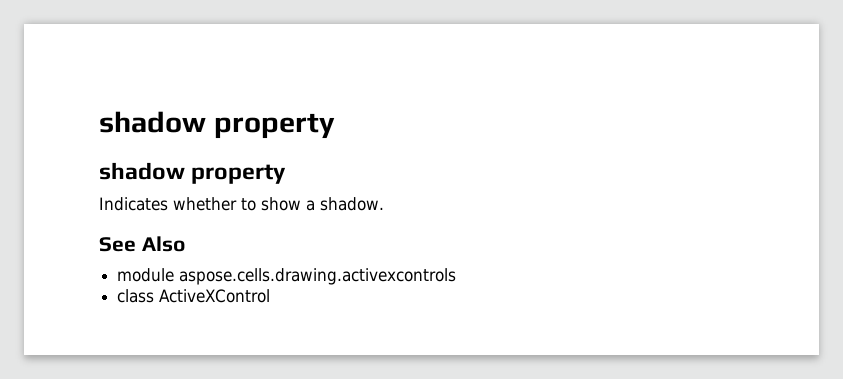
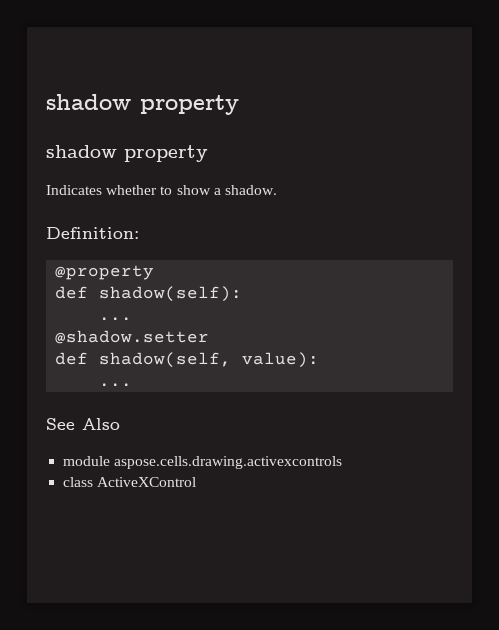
+ Definition:
+ @property
+ def shadow(self):
+ ...
+ @shadow.setter
+ def shadow(self, value):
+ ...

